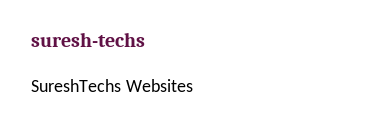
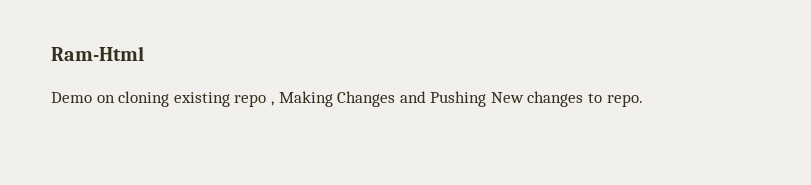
- suresh-techs
- SureshTechs Websites
+ Ram-Html
+ Demo on cloning existing repo , Making Changes and Pushing New changes to repo.

